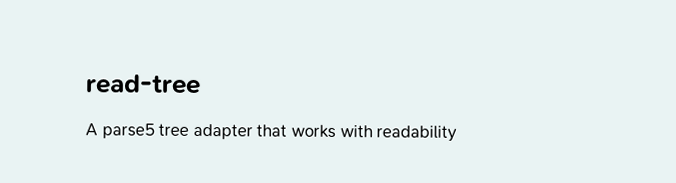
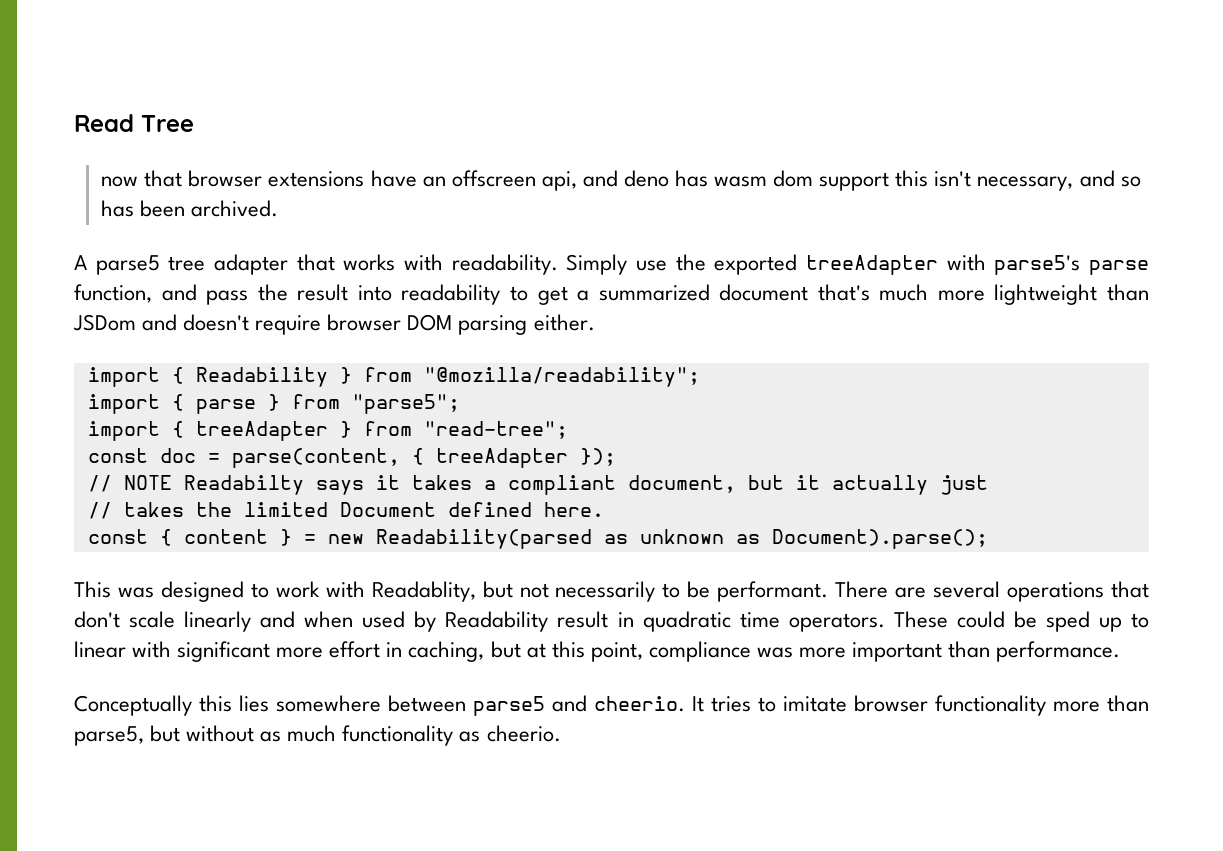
- read-tree
+ Read Tree
+ now that browser extensions have an offscreen api, and deno has wasm dom support this isn't necessary, and so has been archived.
- A parse5 tree adapter that works with readability
+ A parse5 tree adapter that works with readability. Simply use the exported treeAdapter with parse5's parse function, and pass the result into readability to get a summarized document that's much more lightweight than JSDom and doesn't require browser DOM parsing either.
+ import { Readability } from "@mozilla/readability";
+ import { parse } from "parse5";
+ import { treeAdapter } from "read-tree";
+ const doc = parse(content, { treeAdapter });
+ // NOTE Readabilty says it takes a compliant document, but it actually just
+ // takes the limited Document defined here.
+ const { content } = new Readability(parsed as unknown as Document).parse();
+ This was designed to work with Readablity, but not necessarily to be performant. There are several operations that don't scale linearly and when used by Readability result in quadratic time operators. These could be sped up to linear with significant more effort in caching, but at this point, compliance was more important than performance.
+ Conceptually this lies somewhere between parse5 and cheerio. It tries to imitate browser functionality more than parse5, but without as much functionality as cheerio.

